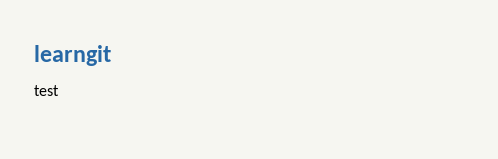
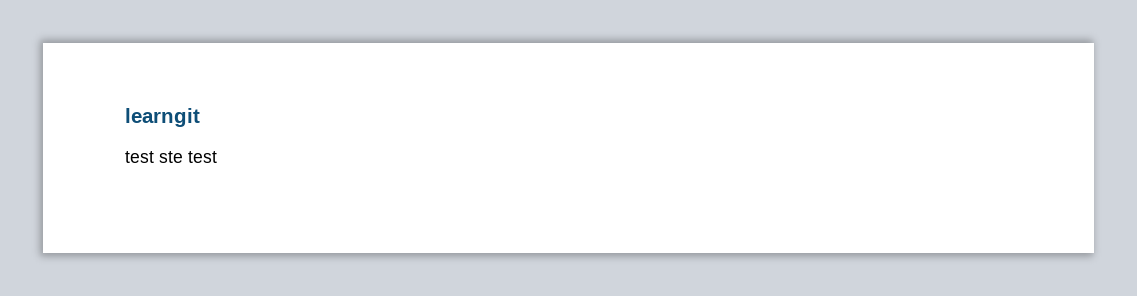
- test
+ test ste test

